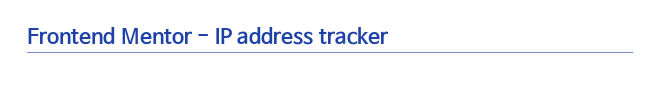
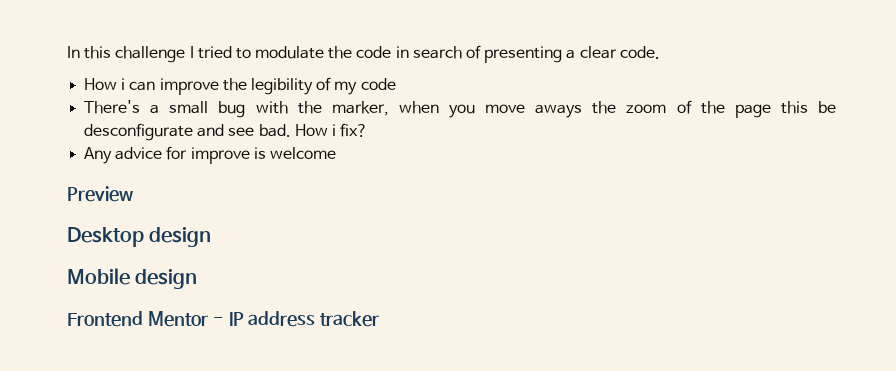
+ In this challenge I tried to modulate the code in search of presenting a clear code.
+ How i can improve the legibility of my code
+ There's a small bug with the marker, when you move aways the zoom of the page this be desconfigurate and see bad. How i fix?
+ Any advice for improve is welcome
+ Preview
+ Desktop design
+ Mobile design

